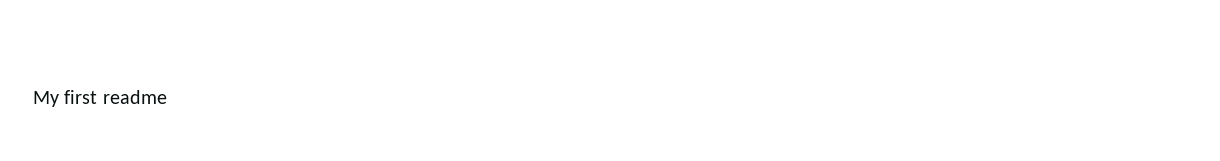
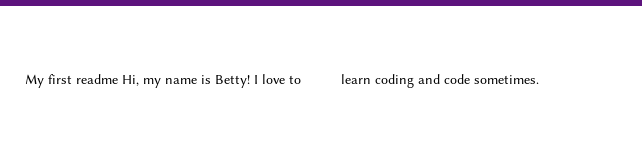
- My first readme
+ My first readme Hi, my name is Betty! I love to learn coding and code sometimes.

